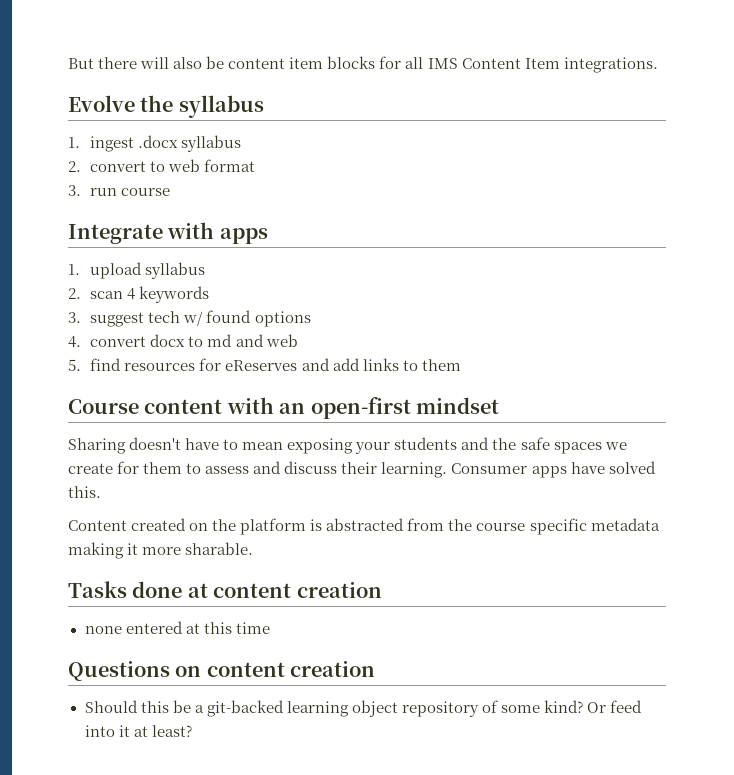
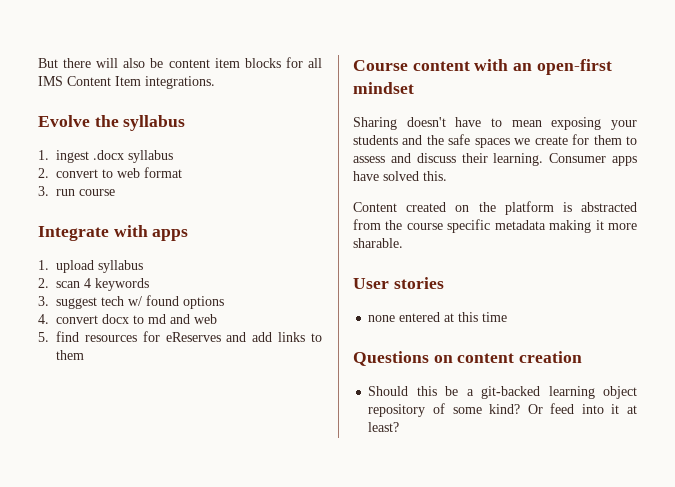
- Tasks done at content creation
+ User stories

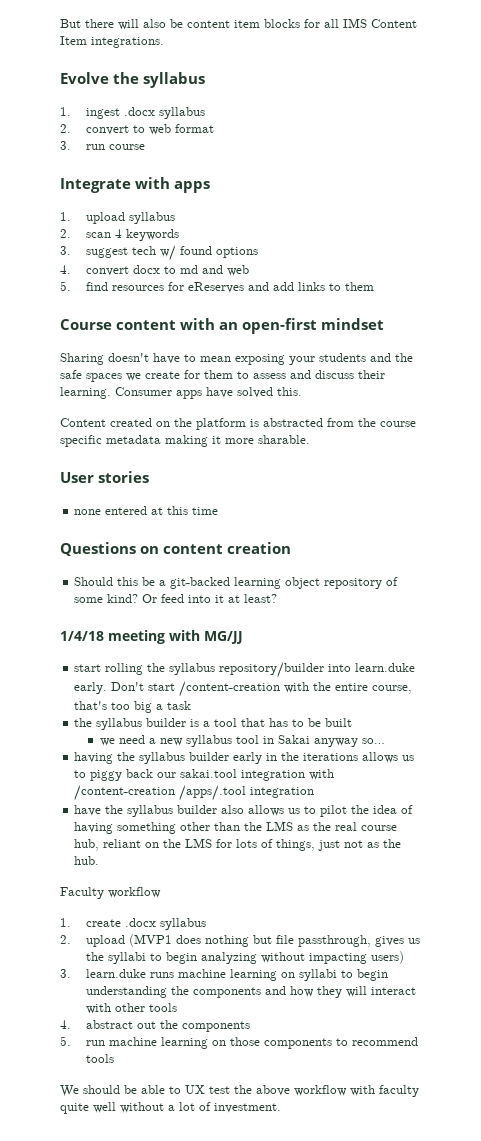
+ 1/4/18 meeting with MG/JJ
+ start rolling the syllabus repository/builder into learn.duke early. Don't start /content-creation with the entire course, that's too big a task
+ the syllabus builder is a tool that has to be built
+ we need a new syllabus tool in Sakai anyway so…
+ having the syllabus builder early in the iterations allows us to piggy back our sakai.tool integration with /content-creation /apps/.tool integration
+ have the syllabus builder also allows us to pilot the idea of having something other than the LMS as the real course hub, reliant on the LMS for lots of things, just not as the hub.
+ Faculty workflow
+ 1. create .docx syllabus
+ 2. upload (MVP1 does nothing but file passthrough, gives us the syllabi to begin analyzing without impacting users)
+ 3. learn.duke runs machine learning on syllabi to begin understanding the components and how they will interact with other tools
+ 4. abstract out the components
+ 5. run machine learning on those components to recommend tools
+ We should be able to UX test the above workflow with faculty quite well without a lot of investment.

